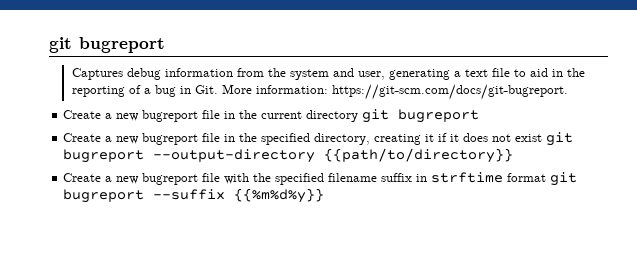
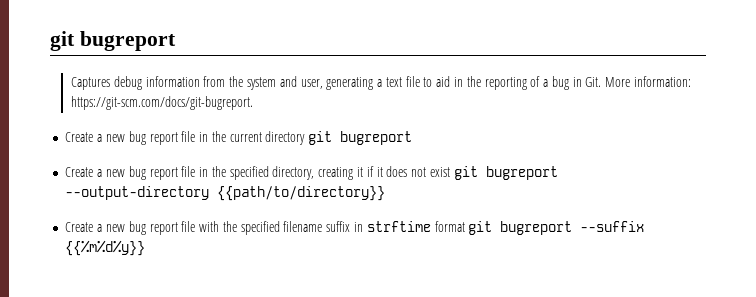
- Create a new bugreport file in the current directory git bugreport
+ Create a new bug report file in the current directory git bugreport
- Create a new bugreport file in the specified directory, creating it if it does not exist git bugreport --output-directory {{path/to/directory}}
+ Create a new bug report file in the specified directory, creating it if it does not exist git bugreport --output-directory {{path/to/directory}}
- Create a new bugreport file with the specified filename suffix in strftime format git bugreport --suffix {{%m%d%y}}
+ Create a new bug report file with the specified filename suffix in strftime format git bugreport --suffix {{%m%d%y}}

